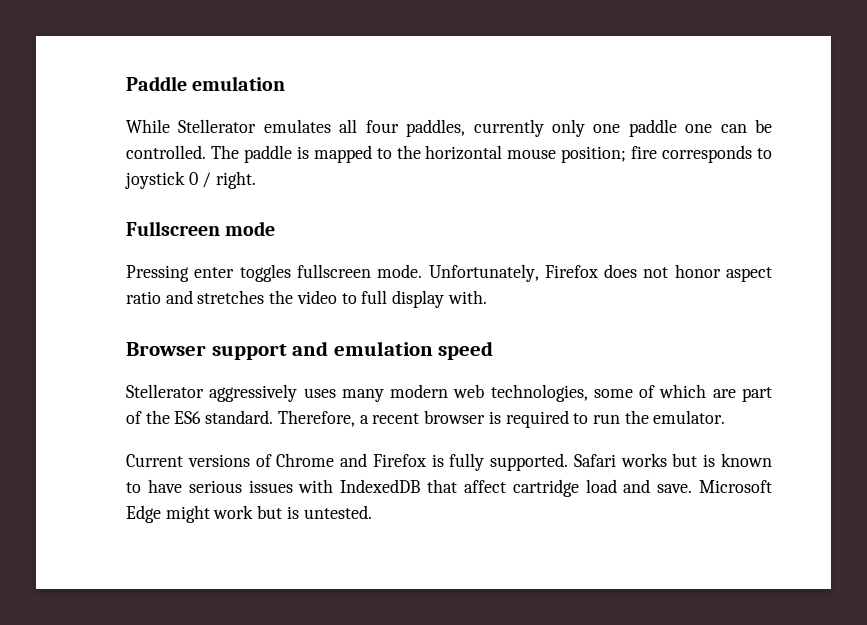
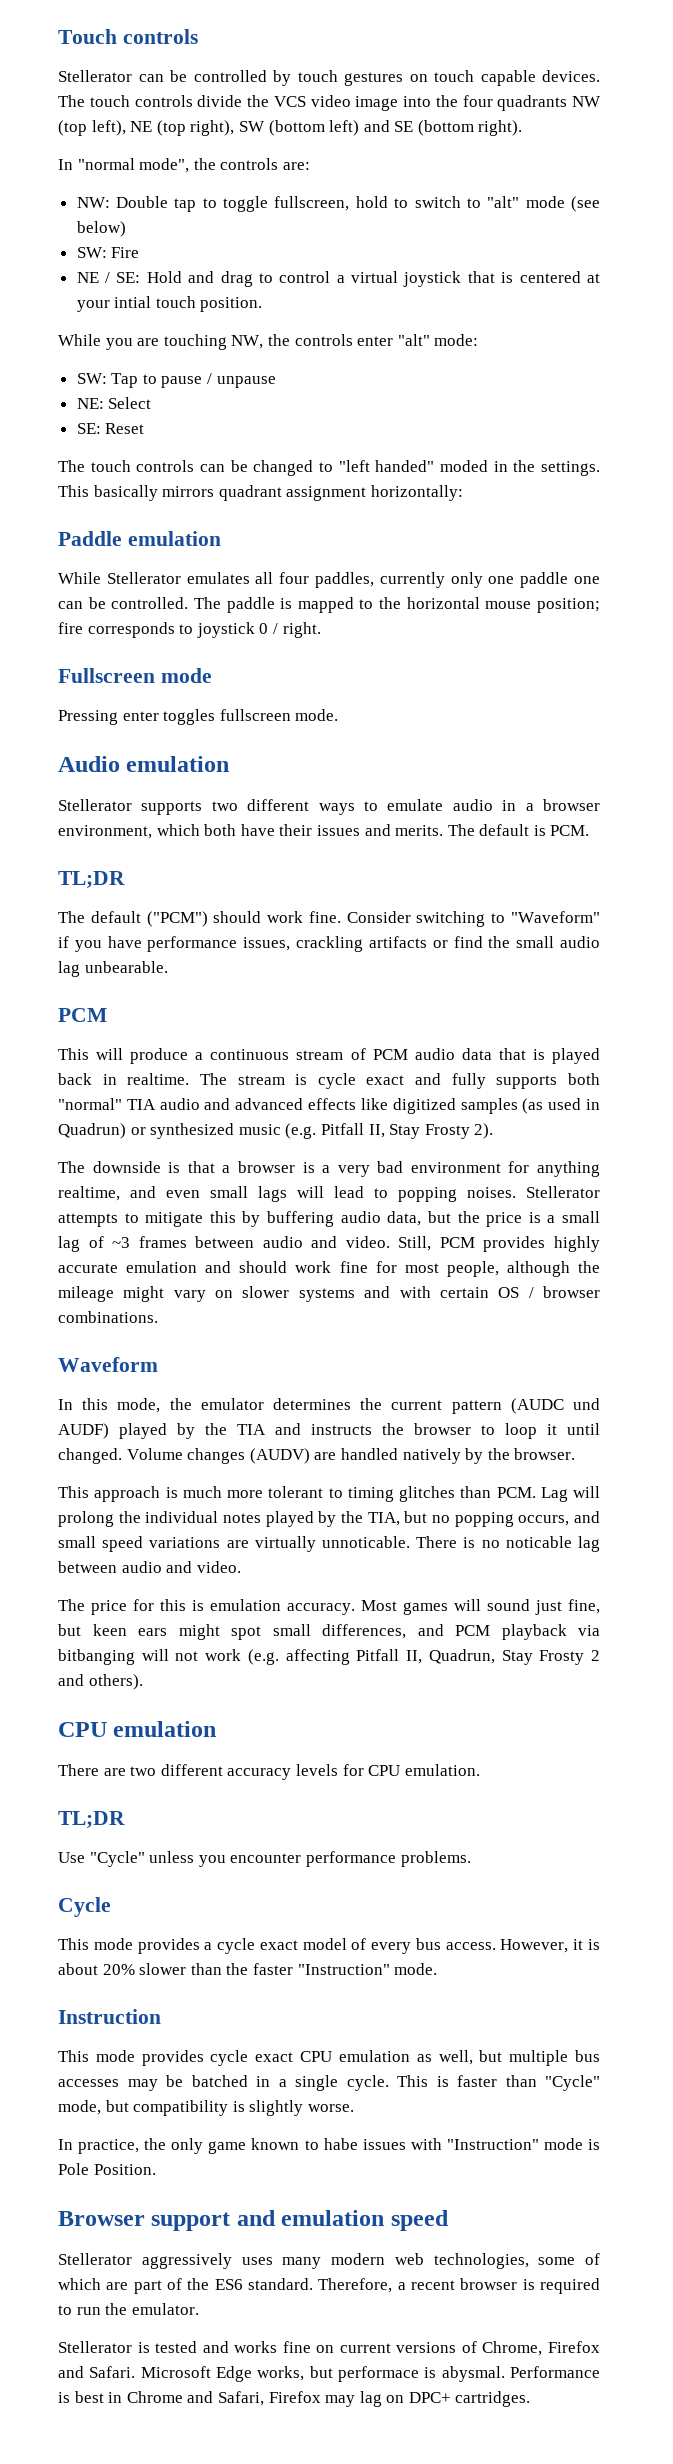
+ Touch controls
+ Stellerator can be controlled by touch gestures on touch capable devices. The touch controls divide the VCS video image into the four quadrants NW (top left), NE (top right), SW (bottom left) and SE (bottom right).
+ In "normal mode", the controls are:
+ NW: Double tap to toggle fullscreen, hold to switch to "alt" mode (see below)
+ SW: Fire
+ NE / SE: Hold and drag to control a virtual joystick that is centered at your intial touch position.
+ While you are touching NW, the controls enter "alt" mode:
+ SW: Tap to pause / unpause
+ NE: Select
+ SE: Reset
+ The touch controls can be changed to "left handed" moded in the settings. This basically mirrors quadrant assignment horizontally:
- Pressing enter toggles fullscreen mode. Unfortunately, Firefox does not honor aspect ratio and stretches the video to full display with.
+ Pressing enter toggles fullscreen mode.
+ Audio emulation
+ Stellerator supports two different ways to emulate audio in a browser environment, which both have their issues and merits. The default is PCM.
+ TL;DR
+ The default ("PCM") should work fine. Consider switching to "Waveform" if you have performance issues, crackling artifacts or find the small audio lag unbearable.
+ PCM
+ This will produce a continuous stream of PCM audio data that is played back in realtime. The stream is cycle exact and fully supports both "normal" TIA audio and advanced effects like digitized samples (as used in Quadrun) or synthesized music (e.g. Pitfall II, Stay Frosty 2).
+ The downside is that a browser is a very bad environment for anything realtime, and even small lags will lead to popping noises. Stellerator attempts to mitigate this by buffering audio data, but the price is a small lag of ~3 frames between audio and video. Still, PCM provides highly accurate emulation and should work fine for most people, although the mileage might vary on slower systems and with certain OS / browser combinations.
+ Waveform
+ In this mode, the emulator determines the current pattern (AUDC und AUDF) played by the TIA and instructs the browser to loop it until changed. Volume changes (AUDV) are handled natively by the browser.
+ This approach is much more tolerant to timing glitches than PCM. Lag will prolong the individual notes played by the TIA, but no popping occurs, and small speed variations are virtually unnoticable. There is no noticable lag between audio and video.
+ The price for this is emulation accuracy. Most games will sound just fine, but keen ears might spot small differences, and PCM playback via bitbanging will not work (e.g. affecting Pitfall II, Quadrun, Stay Frosty 2 and others).
+ CPU emulation
+ There are two different accuracy levels for CPU emulation.
+ TL;DR
+ Use "Cycle" unless you encounter performance problems.
+ Cycle
+ This mode provides a cycle exact model of every bus access. However, it is about 20% slower than the faster "Instruction" mode.
+ Instruction
+ This mode provides cycle exact CPU emulation as well, but multiple bus accesses may be batched in a single cycle. This is faster than "Cycle" mode, but compatibility is slightly worse.
+ In practice, the only game known to habe issues with "Instruction" mode is Pole Position.
- Current versions of Chrome and Firefox is fully supported. Safari works but is known to have serious issues with IndexedDB that affect cartridge load and save. Microsoft Edge might work but is untested.
+ Stellerator is tested and works fine on current versions of Chrome, Firefox and Safari. Microsoft Edge works, but performace is abysmal. Performance is best in Chrome and Safari, Firefox may lag on DPC+ cartridges.

